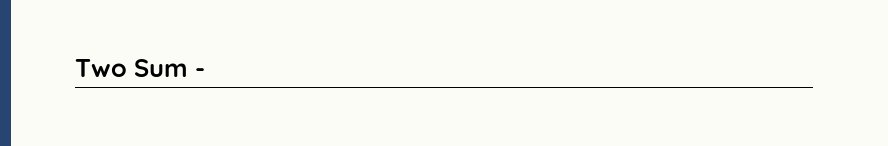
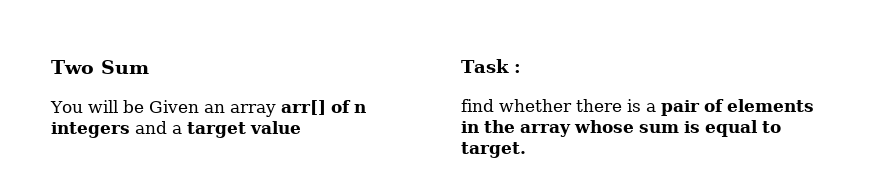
- Two Sum -
+ Two Sum
+ You will be Given an array arr[] of n integers and a target value
+ Task :
+ find whether there is a pair of elements in the array whose sum is equal to target.

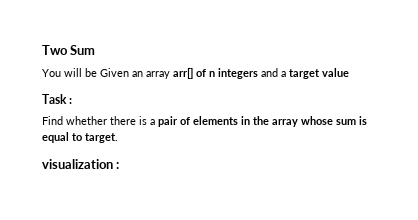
- find whether there is a pair of elements in the array whose sum is equal to target.
+ Find whether there is a pair of elements in the array whose sum is equal to target.
+ visualization :

